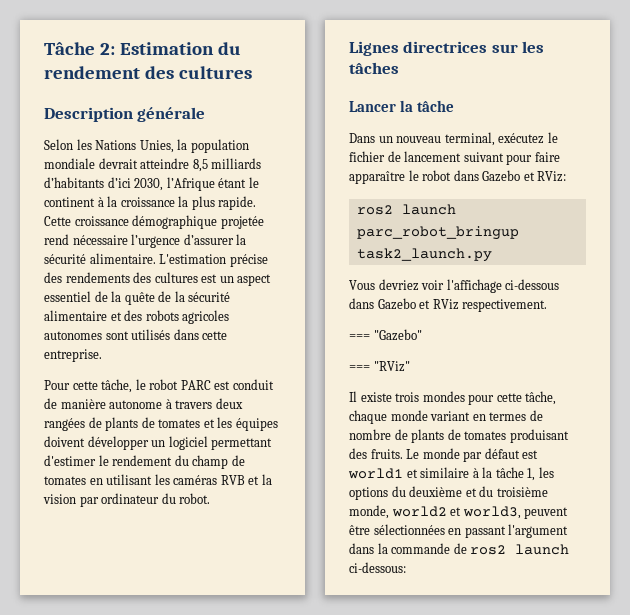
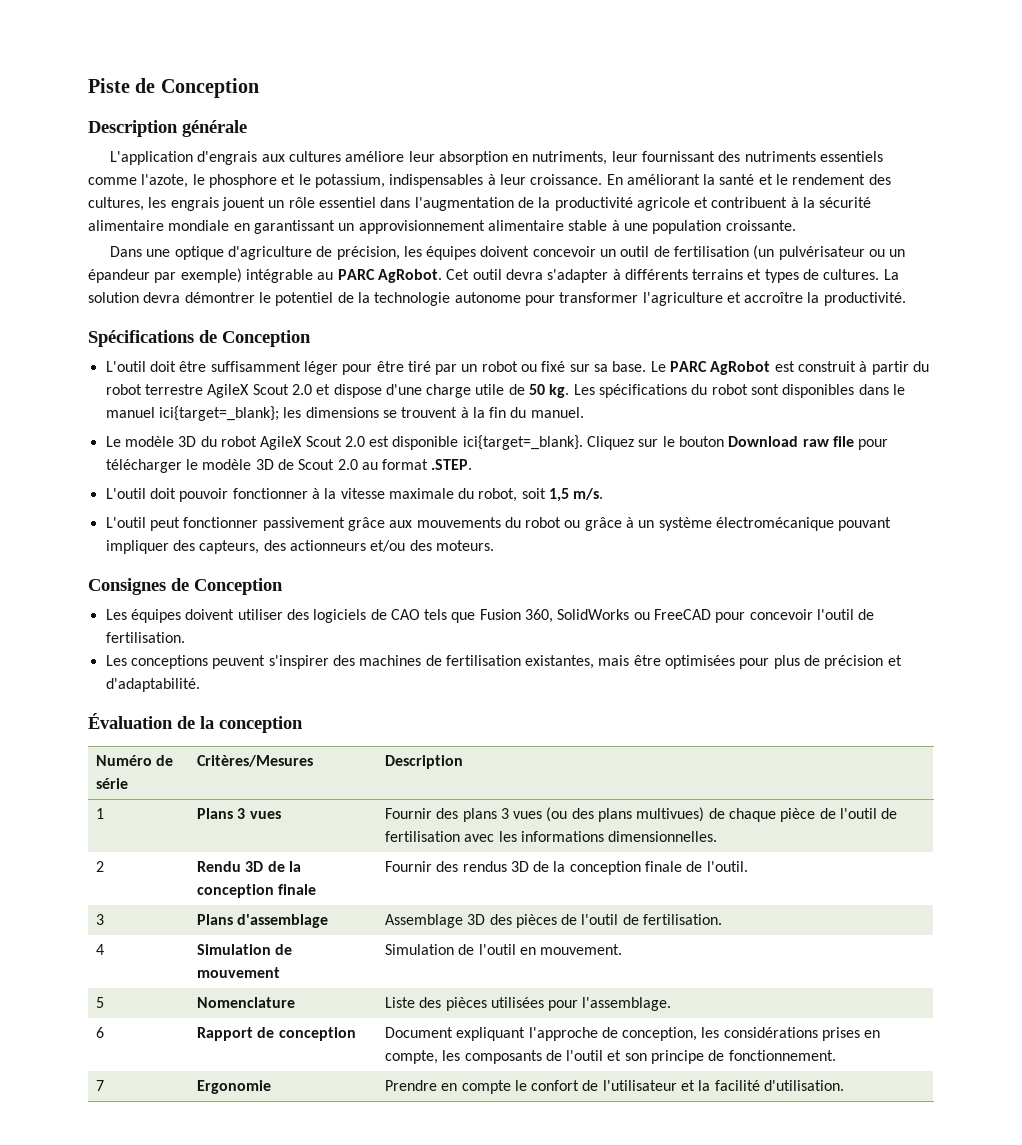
- Tâche 2: Estimation du rendement des cultures
+ Piste de Conception
  Description générale
- Selon les Nations Unies, la population mondiale devrait atteindre 8,5 milliards d’habitants d’ici 2030, l’Afrique étant le continent à la croissance la plus rapide. Cette croissance démographique projetée rend nécessaire l’urgence d’assurer la sécurité alimentaire. L'estimation précise des rendements des cultures est un aspect essentiel de la quête de la sécurité alimentaire et des robots agricoles autonomes sont utilisés dans cette entreprise.
- Pour cette tâche, le robot PARC est conduit de manière autonome à travers deux rangées de plants de tomates et les équipes doivent développer un logiciel permettant d'estimer le rendement du champ de tomates en utilisant les caméras RVB et la vision par ordinateur du robot.
- Lignes directrices sur les tâches
- Lancer la tâche
- Dans un nouveau terminal, exécutez le fichier de lancement suivant pour faire apparaître le robot dans Gazebo et RViz:
- ros2 launch parc_robot_bringup task2_launch.py
- Vous devriez voir l'affichage ci-dessous dans Gazebo et RViz respectivement.
- === "Gazebo"
- === "RViz"
- Il existe trois mondes pour cette tâche, chaque monde variant en termes de nombre de plants de tomates produisant des fruits. Le monde par défaut est world1 et similaire à la tâche 1, les options du deuxième et du troisième monde, world2 et world3, peuvent être sélectionnées en passant l'argument dans la commande de ros2 launch ci-dessous:
+ L'application d'engrais aux cultures améliore leur absorption en nutriments, leur fournissant des nutriments essentiels comme l'azote, le phosphore et le potassium, indispensables à leur croissance. En améliorant la santé et le rendement des cultures, les engrais jouent un rôle essentiel dans l'augmentation de la productivité agricole et contribuent à la sécurité alimentaire mondiale en garantissant un approvisionnement alimentaire stable à une population croissante.
+ Dans une optique d'agriculture de précision, les équipes doivent concevoir un outil de fertilisation (un pulvérisateur ou un épandeur par exemple) intégrable au PARC AgRobot. Cet outil devra s'adapter à différents terrains et types de cultures. La solution devra démontrer le potentiel de la technologie autonome pour transformer l'agriculture et accroître la productivité.
+ Spécifications de Conception
+ L'outil doit être suffisamment léger pour être tiré par un robot ou fixé sur sa base. Le PARC AgRobot est construit à partir du robot terrestre AgileX Scout 2.0 et dispose d'une charge utile de 50 kg. Les spécifications du robot sont disponibles dans le manuel ici{target=_blank}; les dimensions se trouvent à la fin du manuel.
+ Le modèle 3D du robot AgileX Scout 2.0 est disponible ici{target=_blank}. Cliquez sur le bouton Download raw file pour télécharger le modèle 3D de Scout 2.0 au format .STEP.
+ L'outil doit pouvoir fonctionner à la vitesse maximale du robot, soit 1,5 m/s.
+ L'outil peut fonctionner passivement grâce aux mouvements du robot ou grâce à un système électromécanique pouvant impliquer des capteurs, des actionneurs et/ou des moteurs.
+ Consignes de Conception
+ Les équipes doivent utiliser des logiciels de CAO tels que Fusion 360, SolidWorks ou FreeCAD pour concevoir l'outil de fertilisation.
+ Les conceptions peuvent s'inspirer des machines de fertilisation existantes, mais être optimisées pour plus de précision et d'adaptabilité.
+ Évaluation de la conception
+ Numéro de série | Critères/Mesures | Description
+ 1 | Plans 3 vues | Fournir des plans 3 vues (ou des plans multivues) de chaque pièce de l'outil de fertilisation avec les informations dimensionnelles.
+ 2 | Rendu 3D de la conception finale | Fournir des rendus 3D de la conception finale de l'outil.
+ 3 | Plans d'assemblage | Assemblage 3D des pièces de l'outil de fertilisation.
+ 4 | Simulation de mouvement | Simulation de l'outil en mouvement.
+ 5 | Nomenclature | Liste des pièces utilisées pour l'assemblage.
+ 6 | Rapport de conception | Document expliquant l'approche de conception, les considérations prises en compte, les composants de l'outil et son principe de fonctionnement.
+ 7 | Ergonomie | Prendre en compte le confort de l'utilisateur et la facilité d'utilisation.

